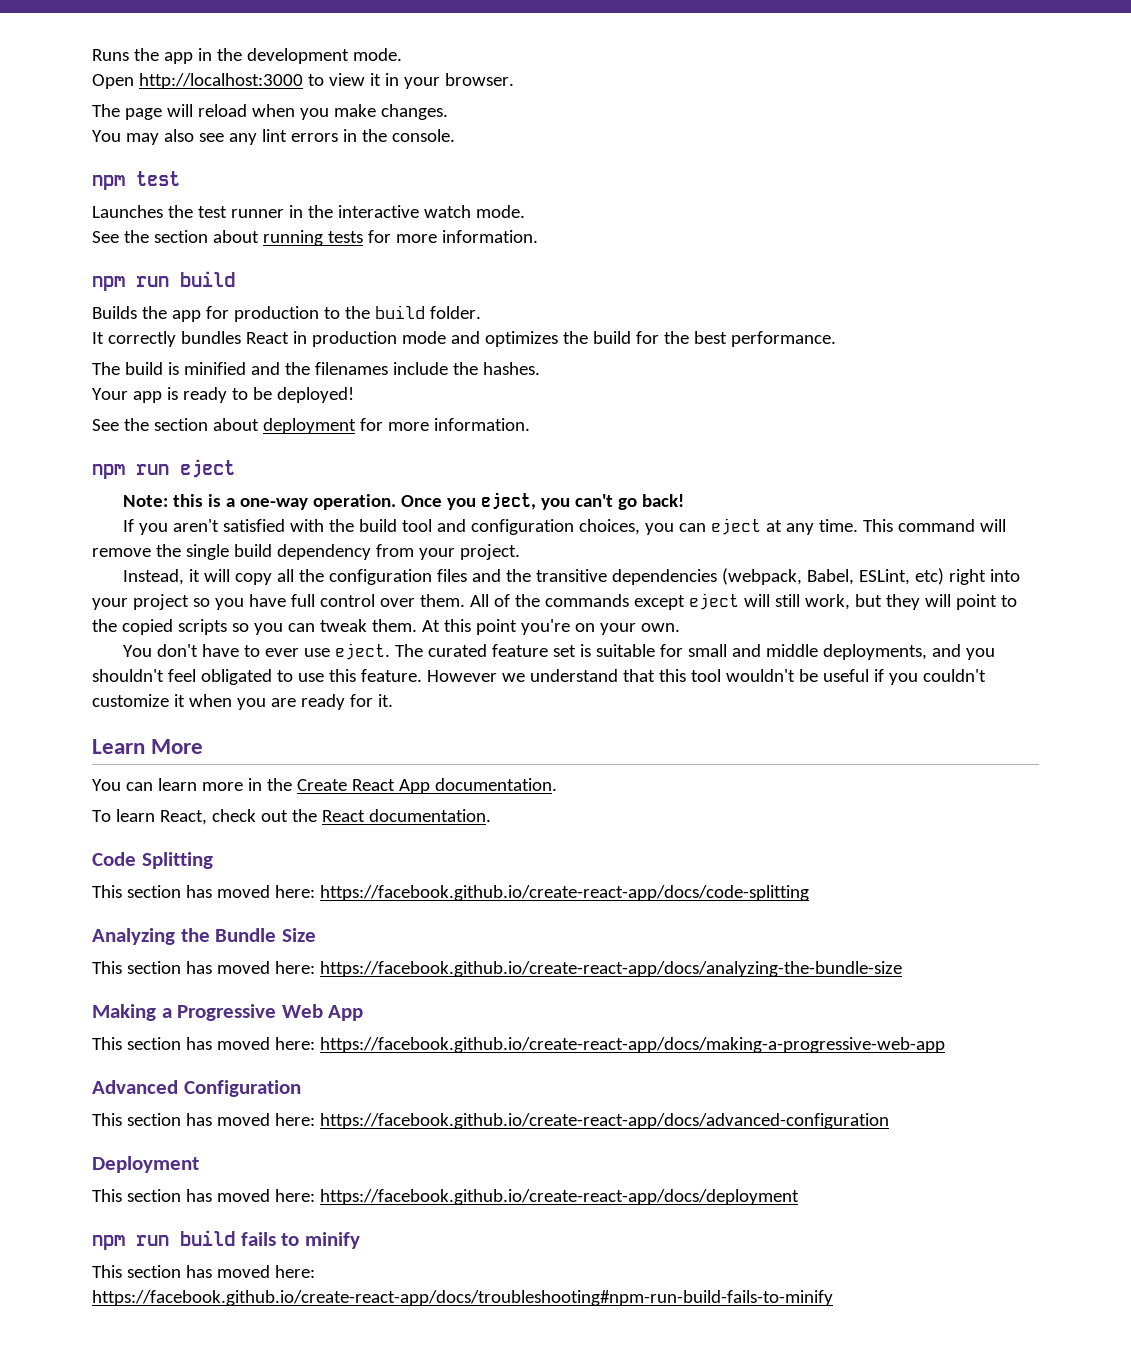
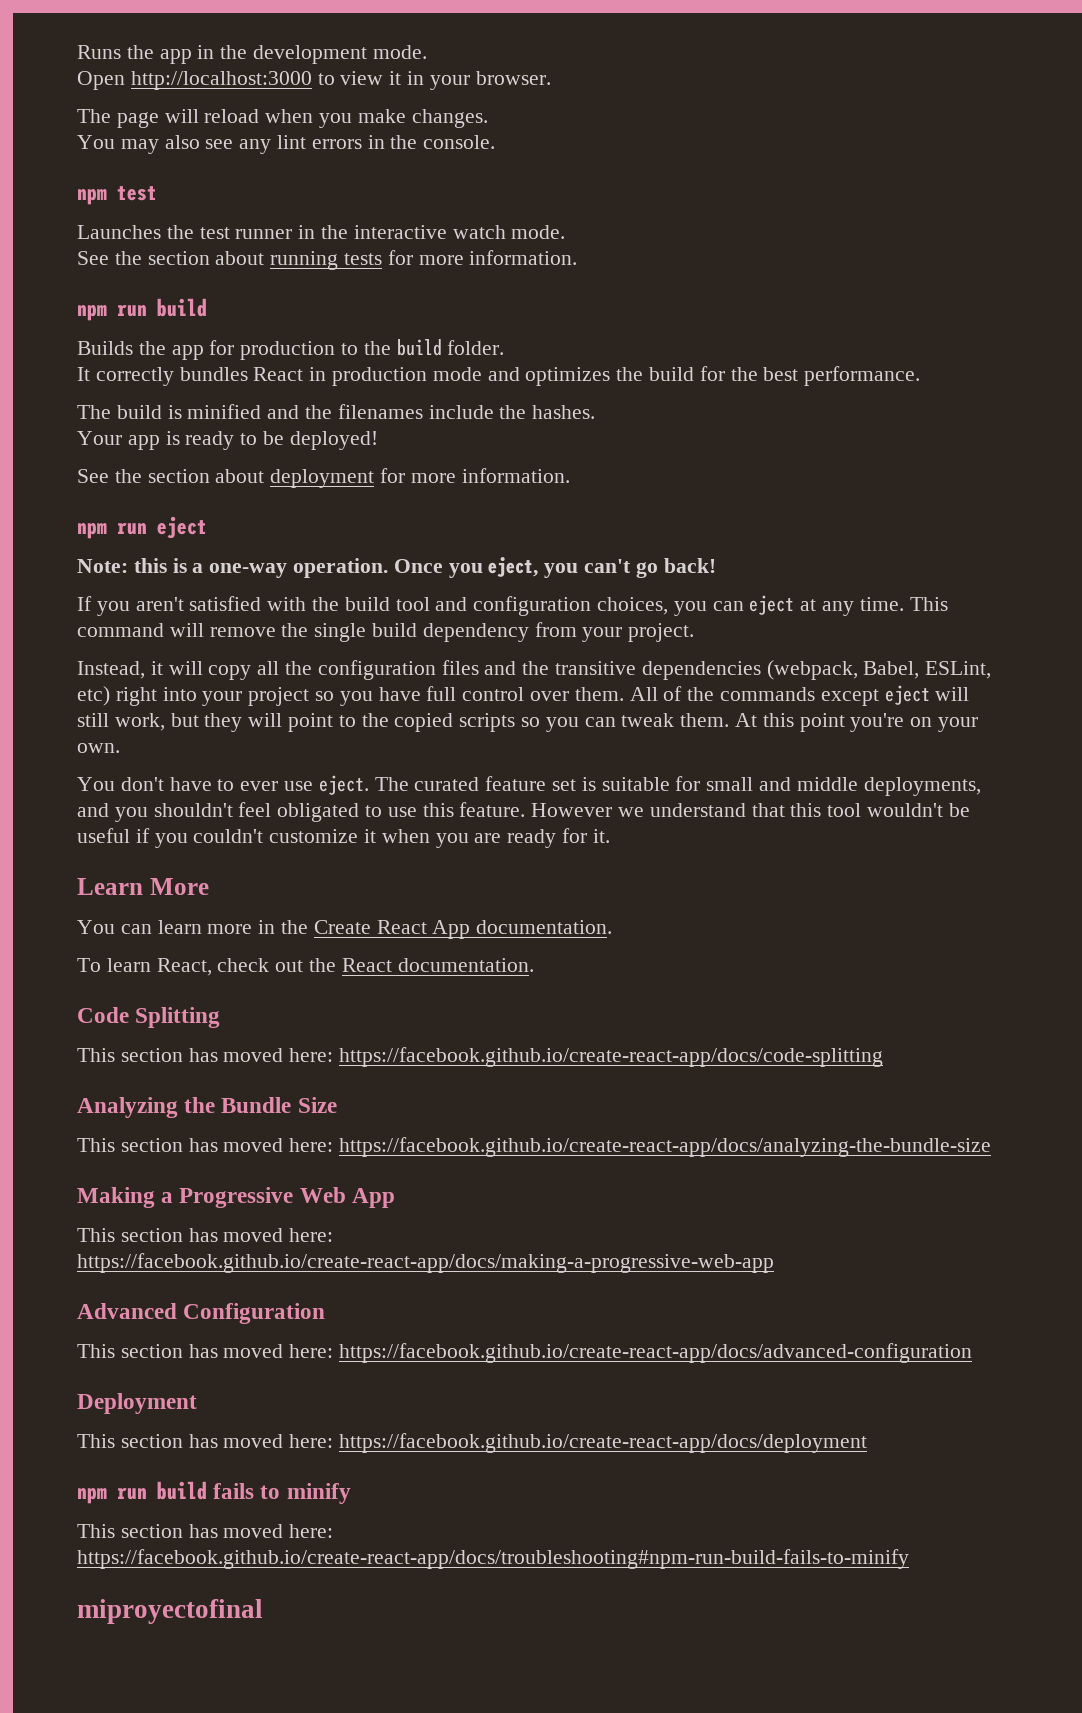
+ miproyectofinal

